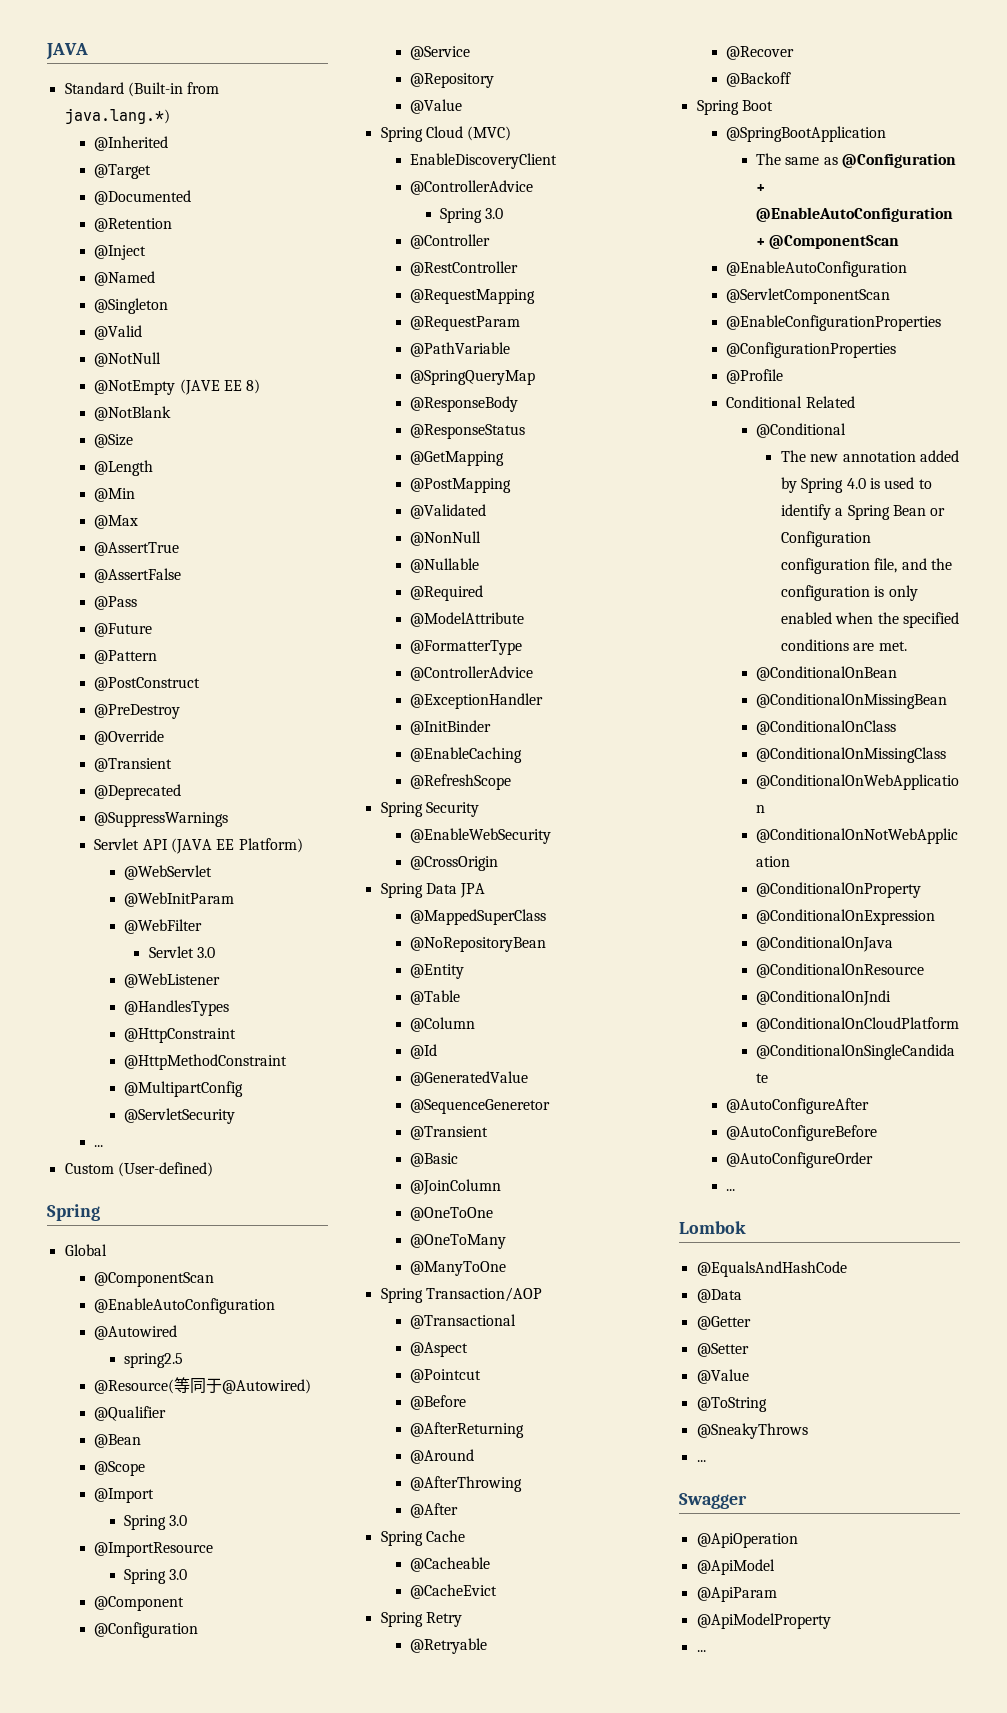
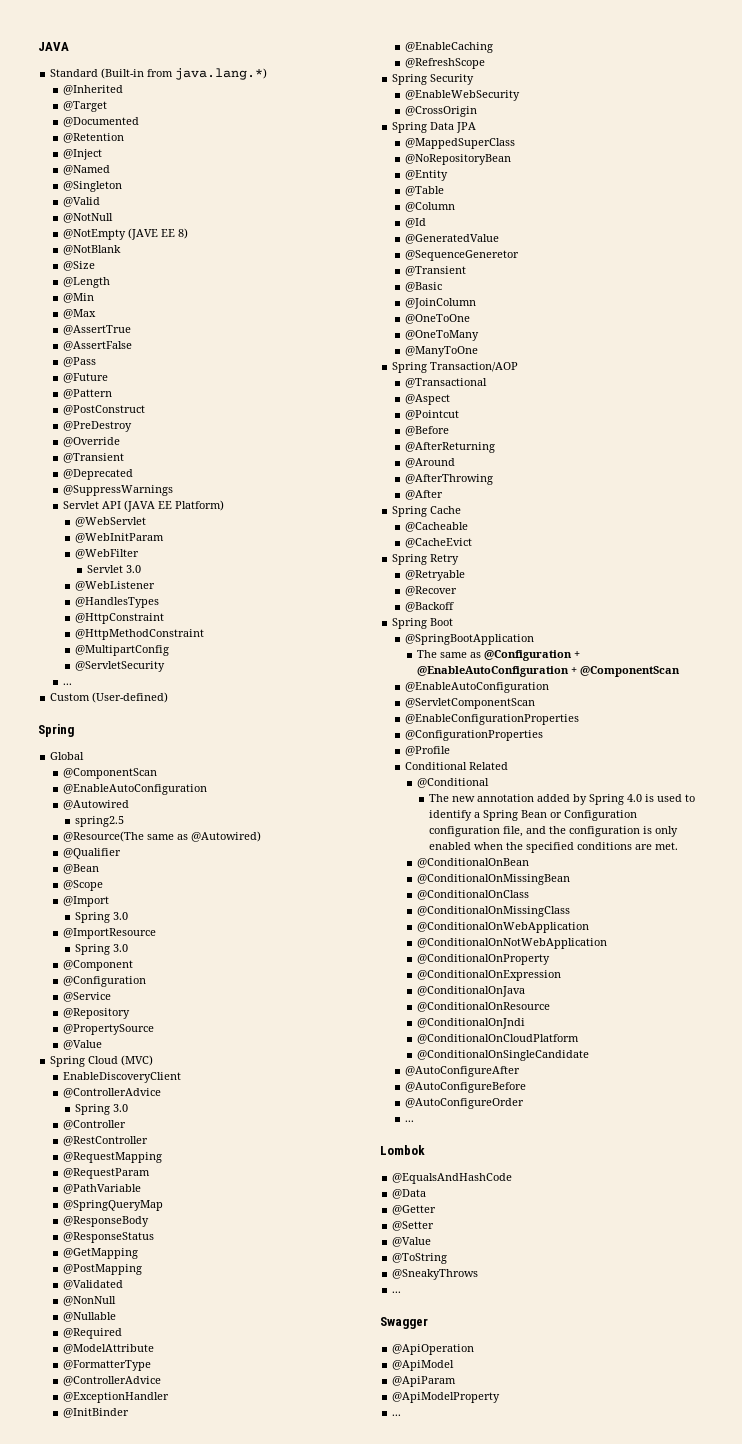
- @Resource(等同于@Autowired)
+ @Resource(The same as @Autowired)
+ @PropertySource

